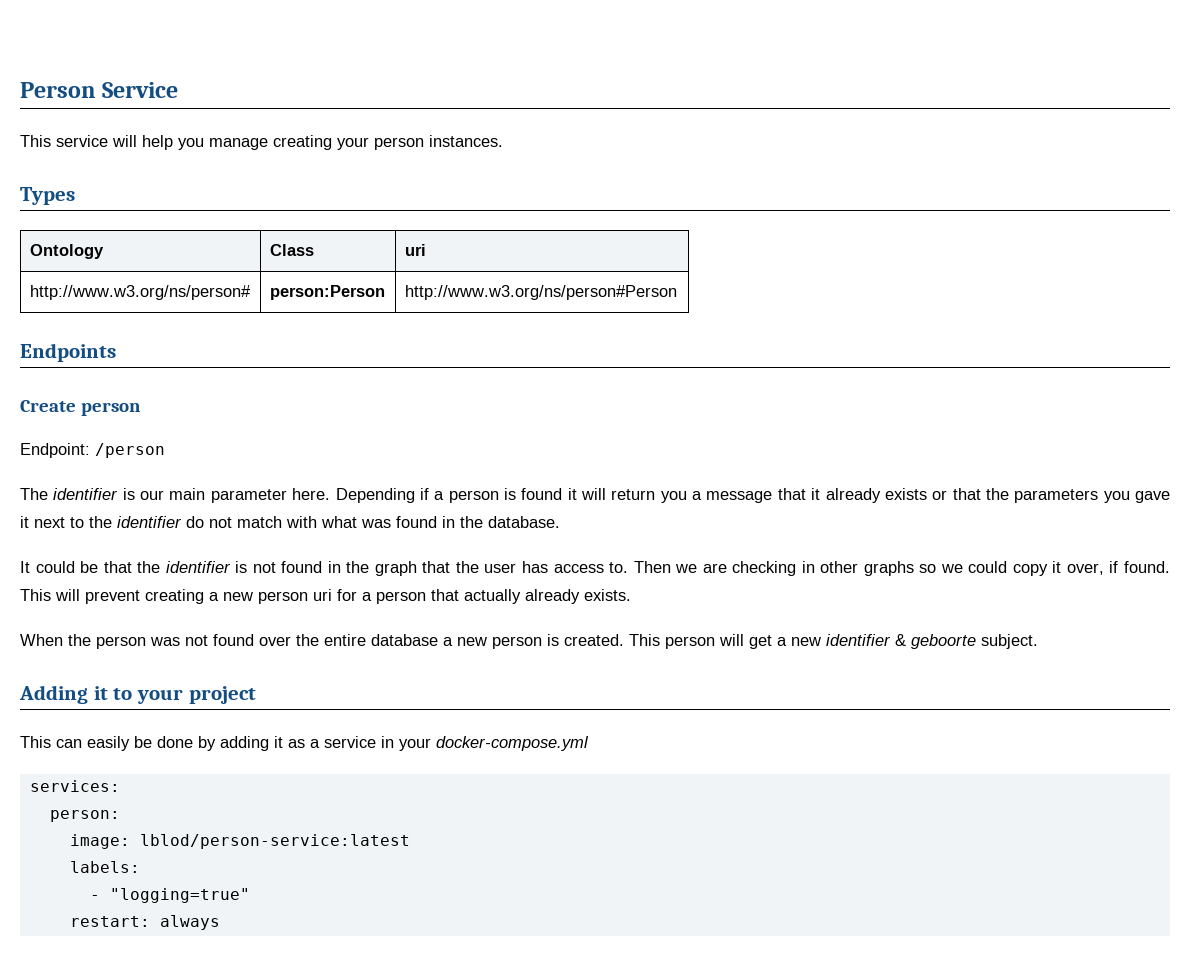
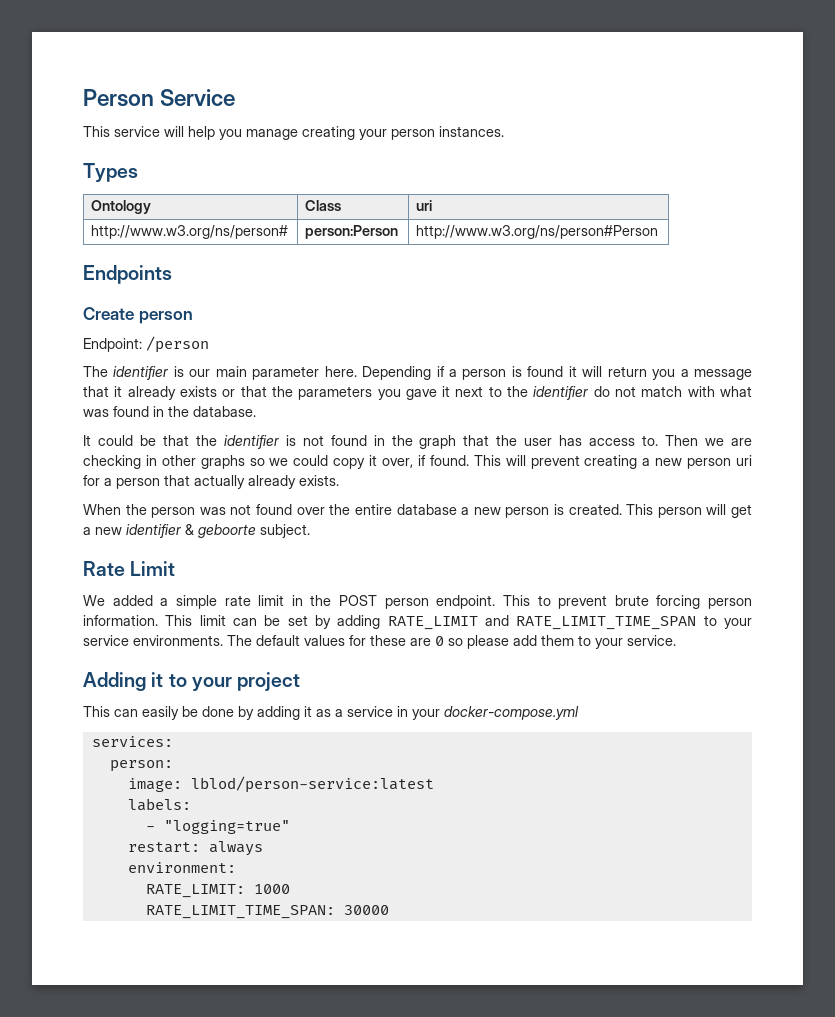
+ Rate Limit
+ We added a simple rate limit in the POST person endpoint. This to prevent brute forcing person information. This limit can be set by adding RATE_LIMIT and RATE_LIMIT_TIME_SPAN to your service environments. The default values for these are 0 so please add them to your service.
+ environment:
+ RATE_LIMIT: 1000
+ RATE_LIMIT_TIME_SPAN: 30000

